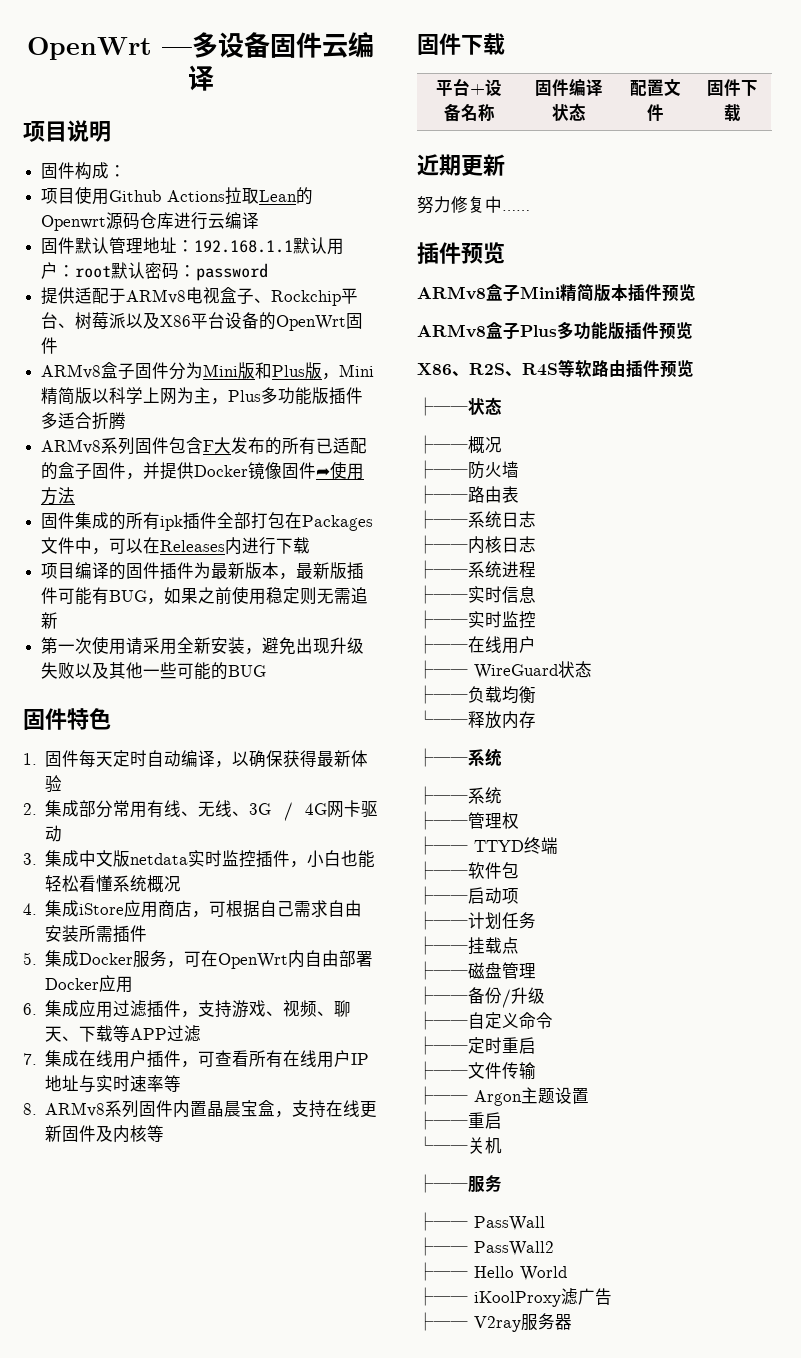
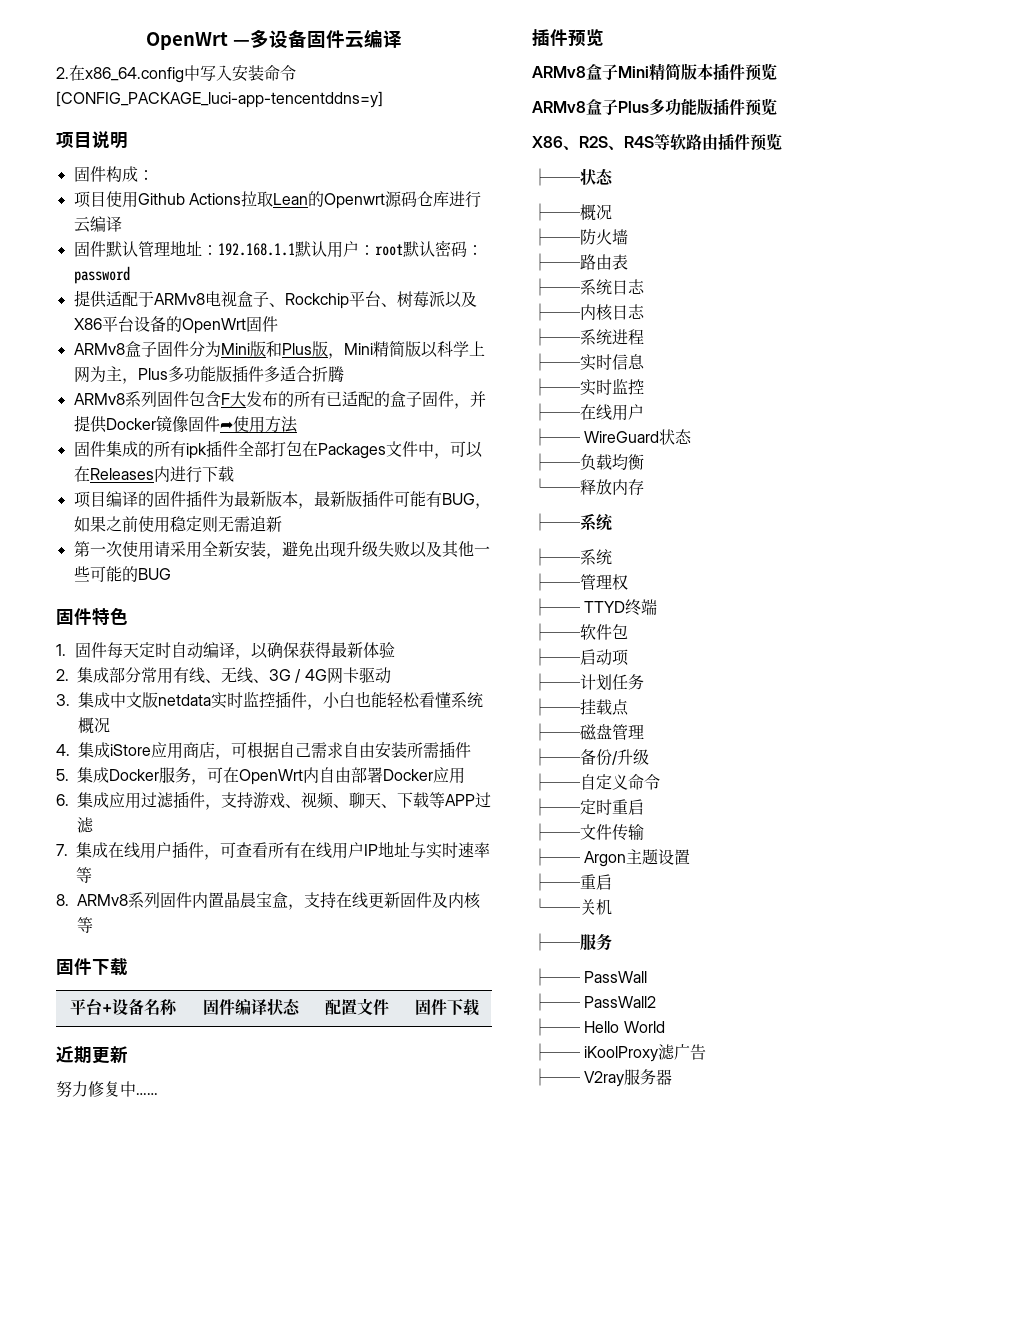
+ 2.在x86_64.config中写入安装命令[CONFIG_PACKAGE_luci-app-tencentddns=y]

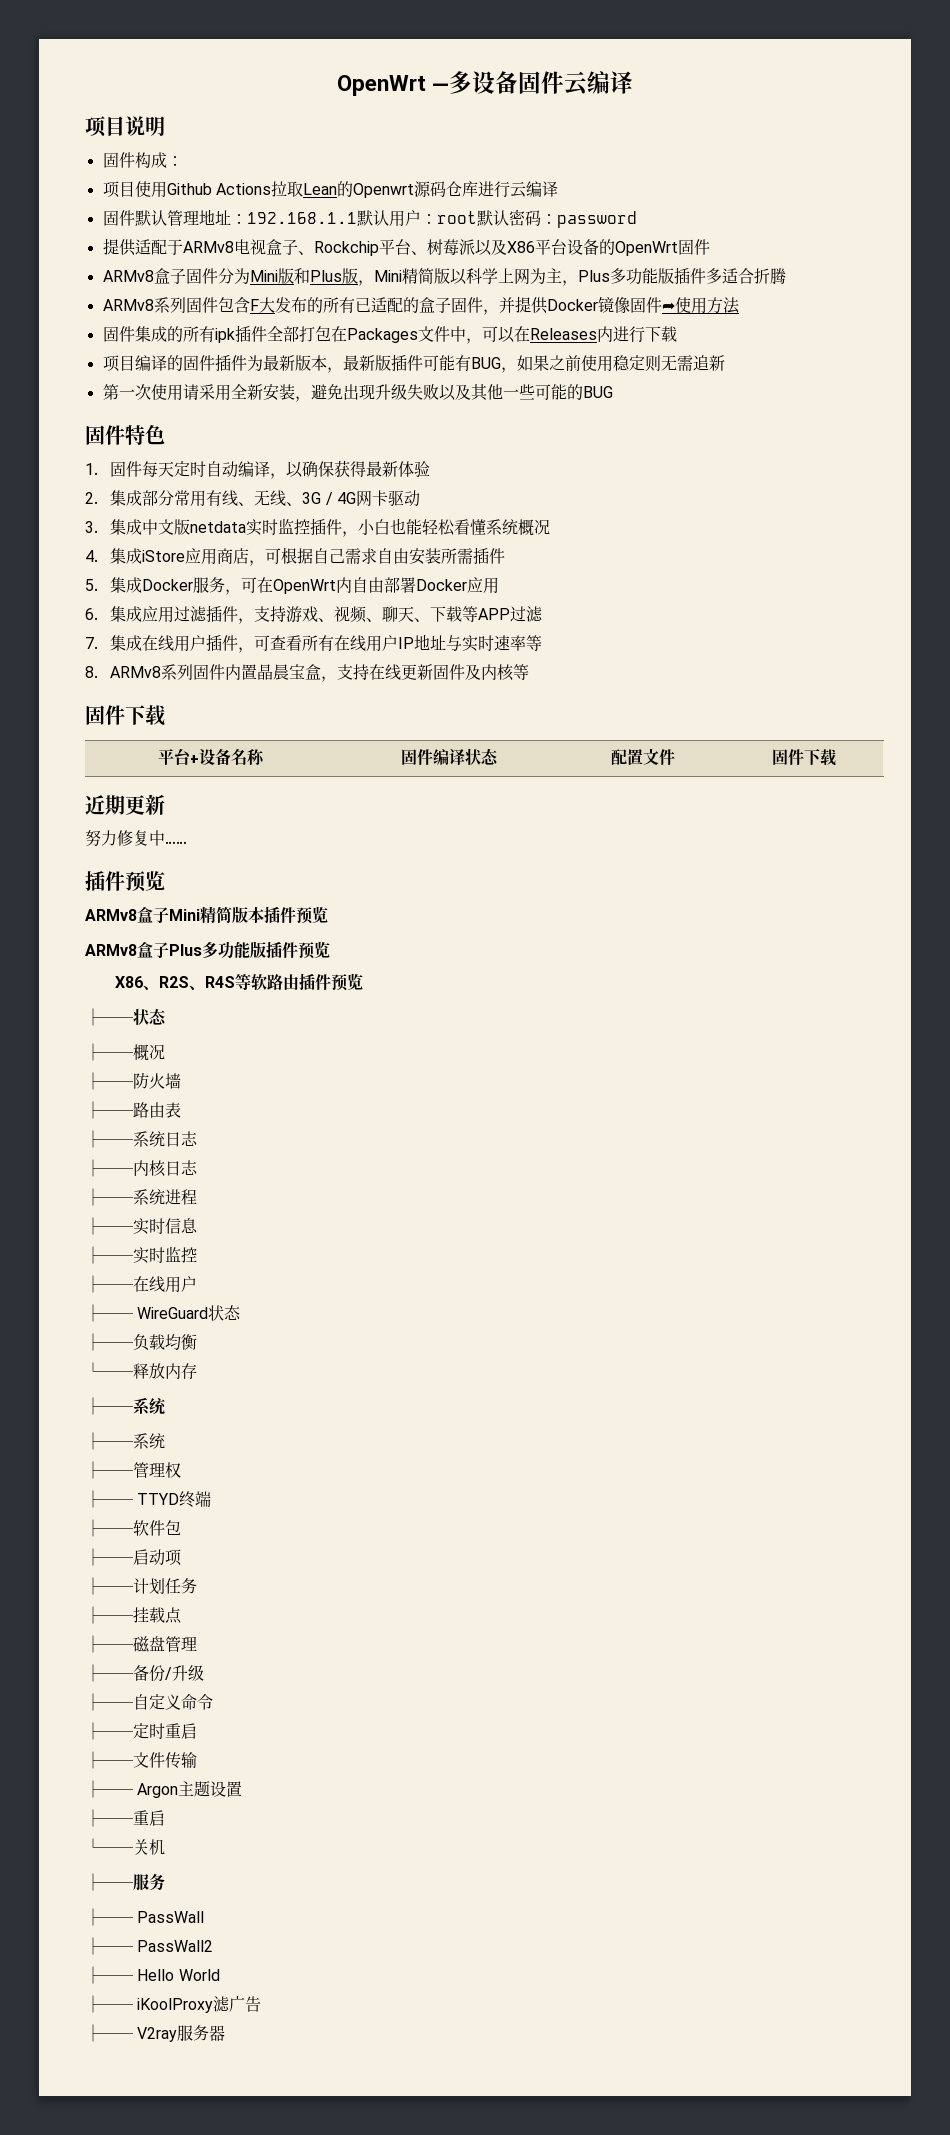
- 2.在x86_64.config中写入安装命令[CONFIG_PACKAGE_luci-app-tencentddns=y]

